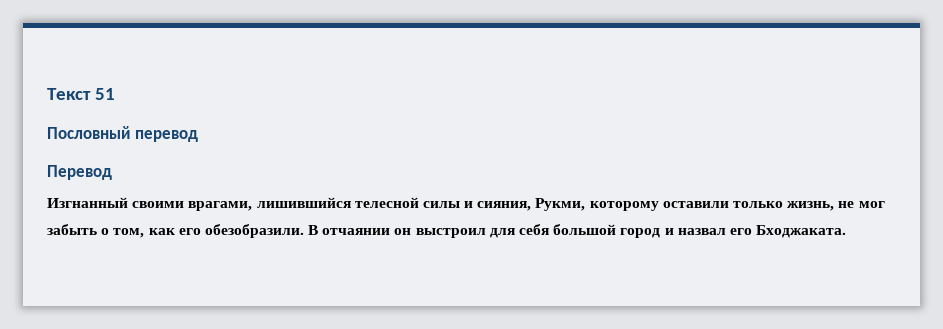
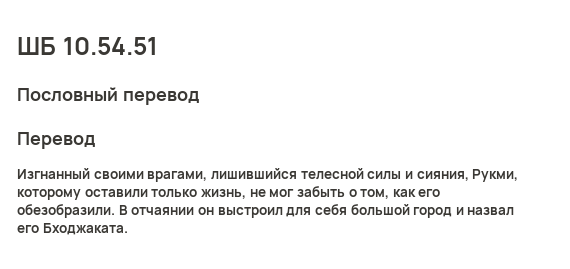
- Текст 51
+ ШБ 10.54.51

